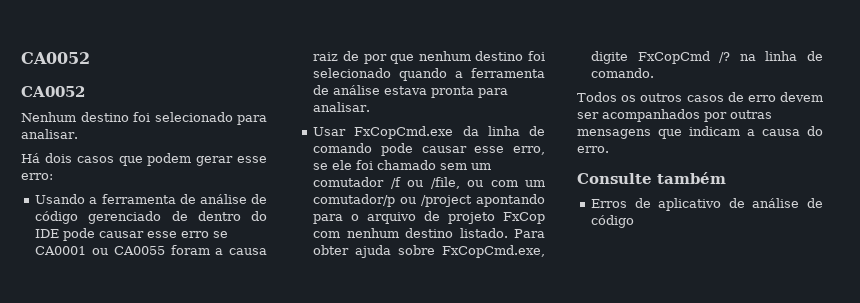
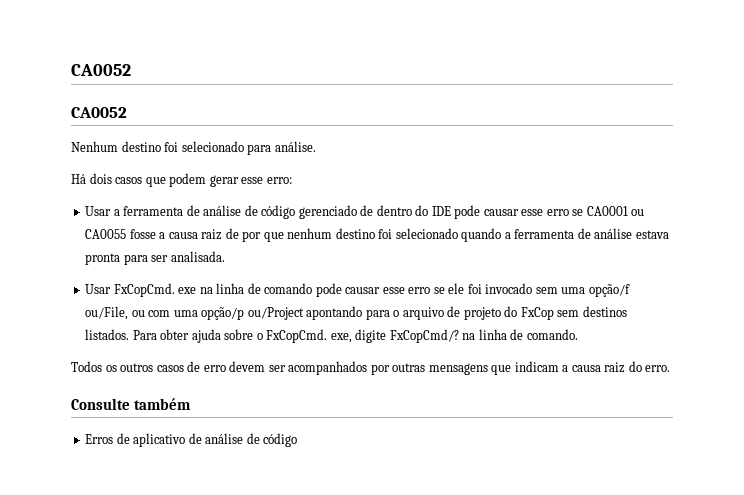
- Nenhum destino foi selecionado para analisar.
+ Nenhum destino foi selecionado para análise.
- Usando a ferramenta de análise de código gerenciado de dentro do IDE pode causar esse erro se CA0001 ou CA0055 foram a causa raiz de por que nenhum destino foi selecionado quando a ferramenta de análise estava pronta para analisar.
- Usar FxCopCmd.exe da linha de comando pode causar esse erro, se ele foi chamado sem um comutador /f ou /file, ou com um comutador/p ou /project apontando para o arquivo de projeto FxCop com nenhum destino listado. Para obter ajuda sobre FxCopCmd.exe, digite FxCopCmd /? na linha de comando.
+ Usar a ferramenta de análise de código gerenciado de dentro do IDE pode causar esse erro se CA0001 ou CA0055 fosse a causa raiz de por que nenhum destino foi selecionado quando a ferramenta de análise estava pronta para ser analisada.
+ Usar FxCopCmd. exe na linha de comando pode causar esse erro se ele foi invocado sem uma opção/f ou/File, ou com uma opção/p ou/Project apontando para o arquivo de projeto do FxCop sem destinos listados. Para obter ajuda sobre o FxCopCmd. exe, digite FxCopCmd/? na linha de comando.
- Todos os outros casos de erro devem ser acompanhados por outras mensagens que indicam a causa do erro.
+ Todos os outros casos de erro devem ser acompanhados por outras mensagens que indicam a causa raiz do erro.

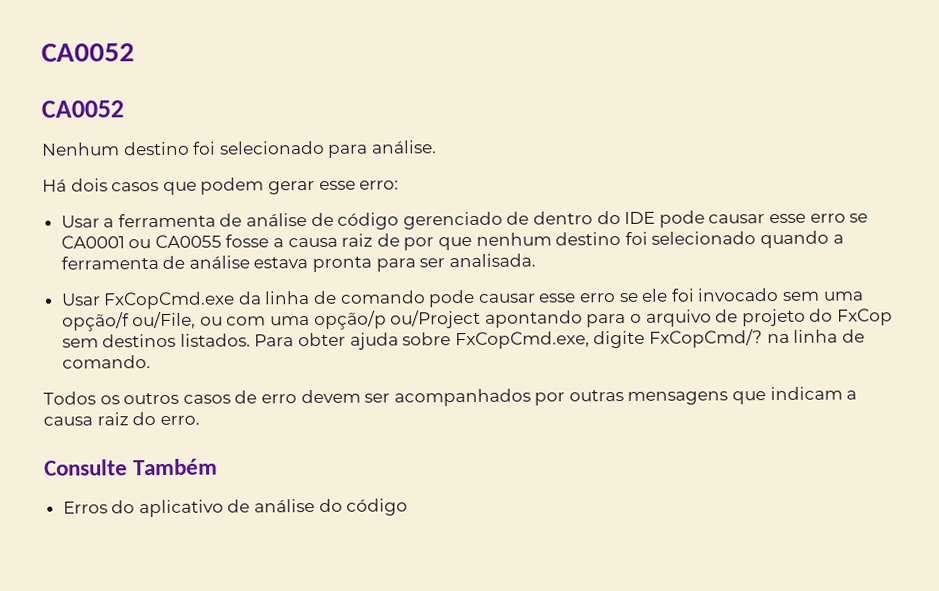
- Usar FxCopCmd. exe na linha de comando pode causar esse erro se ele foi invocado sem uma opção/f ou/File, ou com uma opção/p ou/Project apontando para o arquivo de projeto do FxCop sem destinos listados.
+ Usar FxCopCmd.exe da linha de comando pode causar esse erro se ele foi invocado sem uma opção/f ou/File, ou com uma opção/p ou/Project apontando para o arquivo de projeto do FxCop sem destinos listados.
- Para obter ajuda sobre o FxCopCmd. exe, digite FxCopCmd/? na linha de comando.
+ Para obter ajuda sobre FxCopCmd.exe, digite FxCopCmd/? na linha de comando.
- Consulte também
+ Consulte Também
- Erros de aplicativo de análise de código
+ Erros do aplicativo de análise do código

